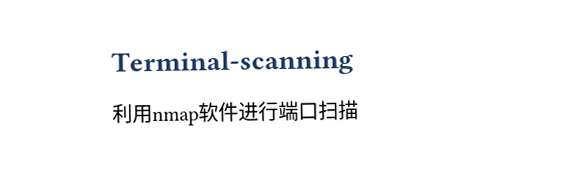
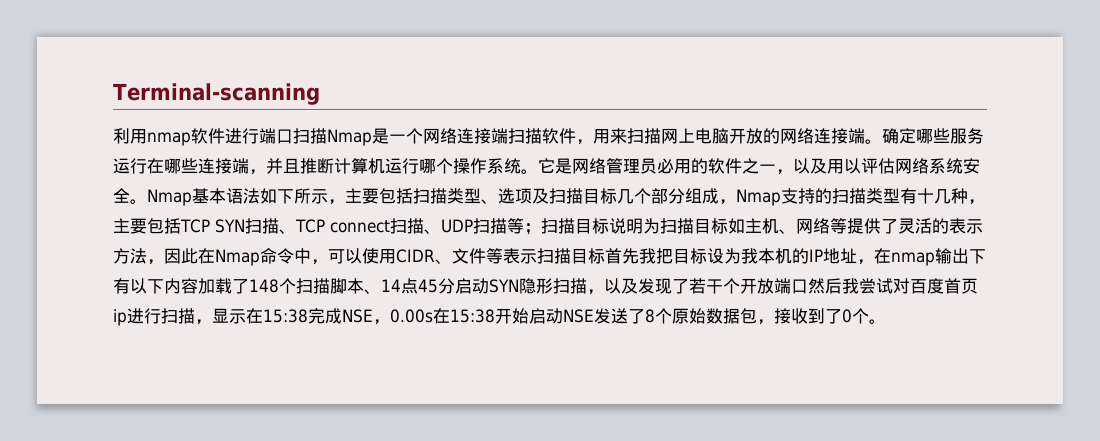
- 利用nmap软件进行端口扫描
+ 利用nmap软件进行端口扫描Nmap是一个网络连接端扫描软件，用来扫描网上电脑开放的网络连接端。确定哪些服务运行在哪些连接端，并且推断计算机运行哪个操作系统。它是网络管理员必用的软件之一，以及用以评估网络系统安全。Nmap基本语法如下所示，主要包括扫描类型、选项及扫描目标几个部分组成，Nmap支持的扫描类型有十几种，主要包括TCP SYN扫描、TCP connect扫描、UDP扫描等；扫描目标说明为扫描目标如主机、网络等提供了灵活的表示方法，因此在Nmap命令中，可以使用CIDR、文件等表示扫描目标首先我把目标设为我本机的IP地址，在nmap输出下有以下内容加载了148个扫描脚本、14点45分启动SYN隐形扫描，以及发现了若干个开放端口然后我尝试对百度首页ip进行扫描，显示在15:38完成NSE，0.00s在15:38开始启动NSE发送了8个原始数据包，接收到了0个。

